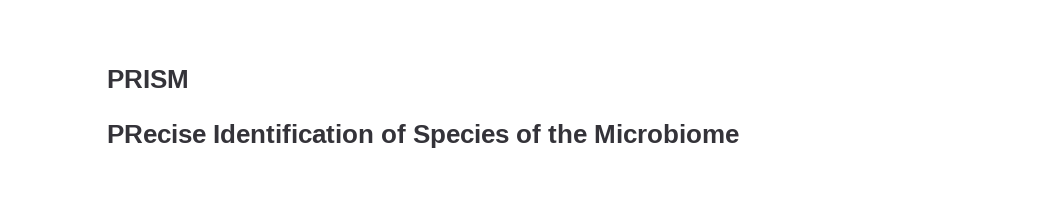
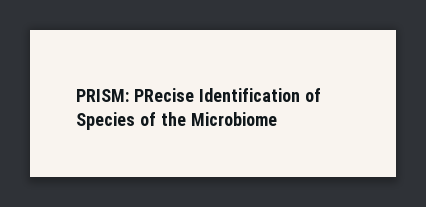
- PRISM
- PRecise Identification of Species of the Microbiome
+ PRISM: PRecise Identification of Species of the Microbiome

